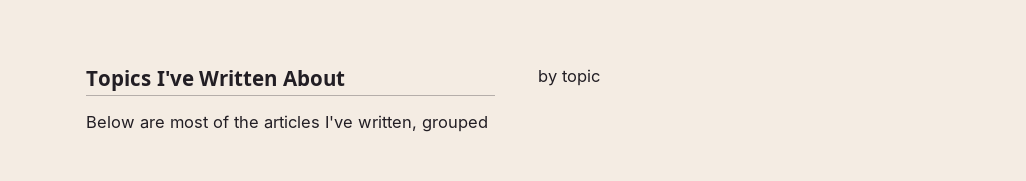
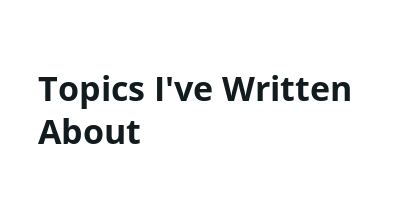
- Below are most of the articles I've written, grouped by topic

